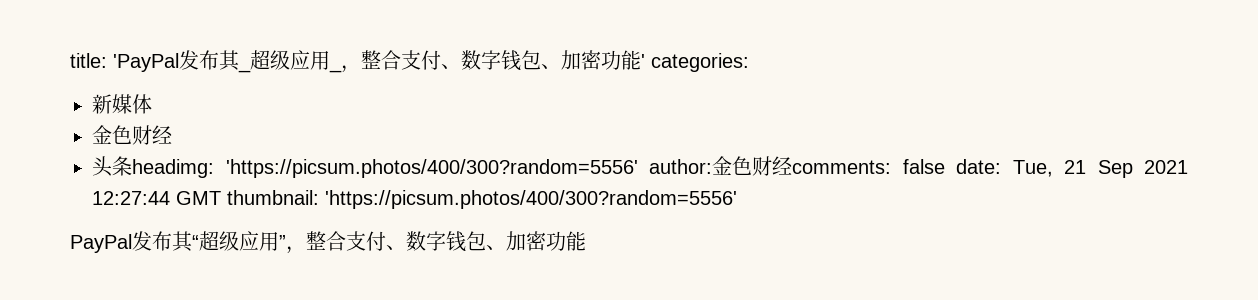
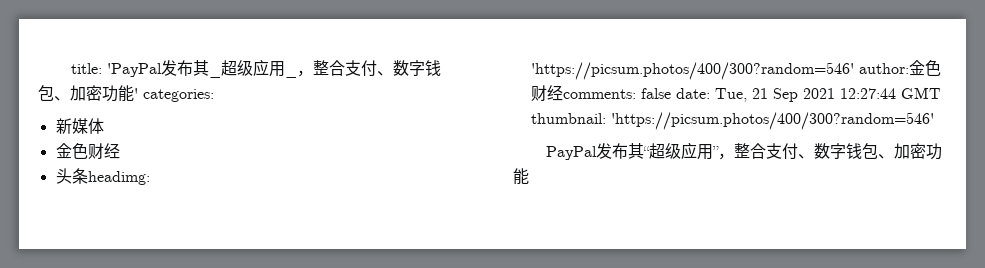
- 头条headimg: 'https://picsum.photos/400/300?random=5556' author:金色财经comments: false date: Tue, 21 Sep 2021 12:27:44 GMT thumbnail: 'https://picsum.photos/400/300?random=5556'
+ 头条headimg: 'https://picsum.photos/400/300?random=546' author:金色财经comments: false date: Tue, 21 Sep 2021 12:27:44 GMT thumbnail: 'https://picsum.photos/400/300?random=546'

